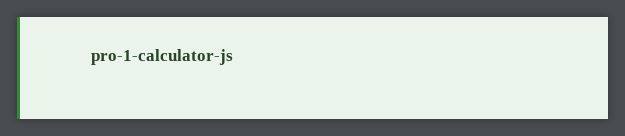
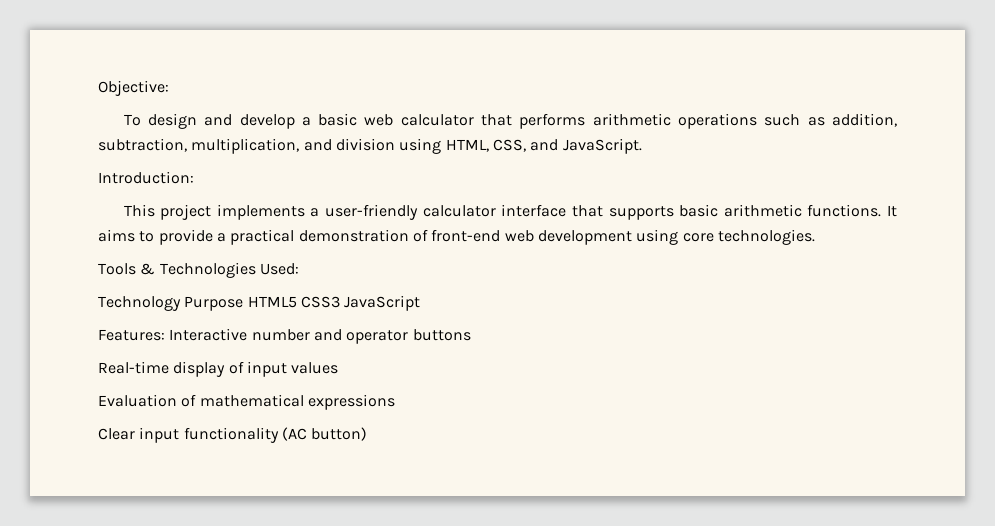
- pro-1-calculator-js
+ Objective:
+ To design and develop a basic web calculator that performs arithmetic operations such as addition, subtraction, multiplication, and division using HTML, CSS, and JavaScript.
+ Introduction:
+ This project implements a user-friendly calculator interface that supports basic arithmetic functions. It aims to provide a practical demonstration of front-end web development using core technologies.
+ Tools & Technologies Used:
+ Technology Purpose HTML5 CSS3 JavaScript
+ Features: Interactive number and operator buttons
+ Real-time display of input values
+ Evaluation of mathematical expressions
+ Clear input functionality (AC button)

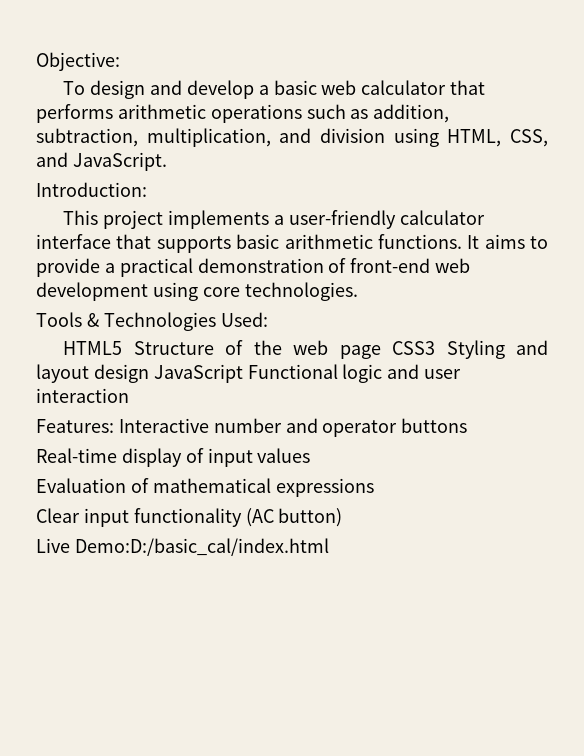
- Technology Purpose HTML5 CSS3 JavaScript
+ HTML5 Structure of the web page CSS3 Styling and layout design JavaScript Functional logic and user interaction
+ Live Demo:D:/basic_cal/index.html

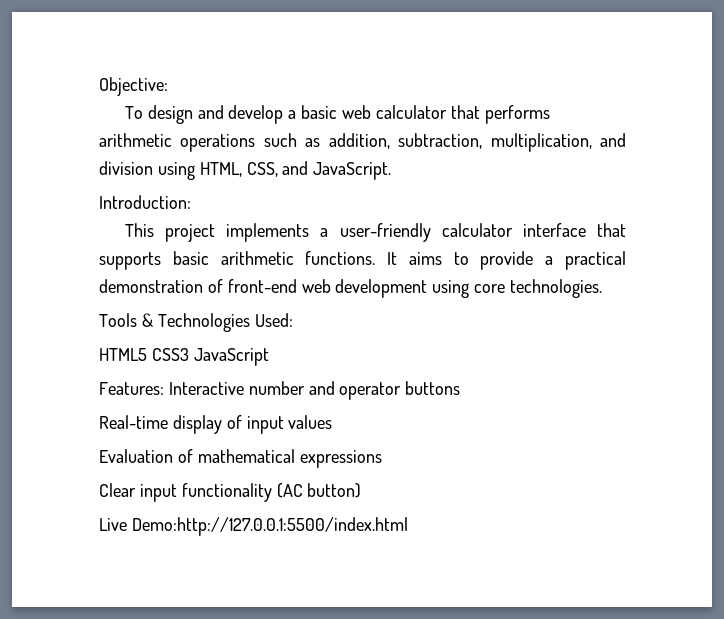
- HTML5 Structure of the web page CSS3 Styling and layout design JavaScript Functional logic and user interaction
+ HTML5 CSS3 JavaScript
- Live Demo:D:/basic_cal/index.html
+ Live Demo:http://127.0.0.1:5500/index.html

